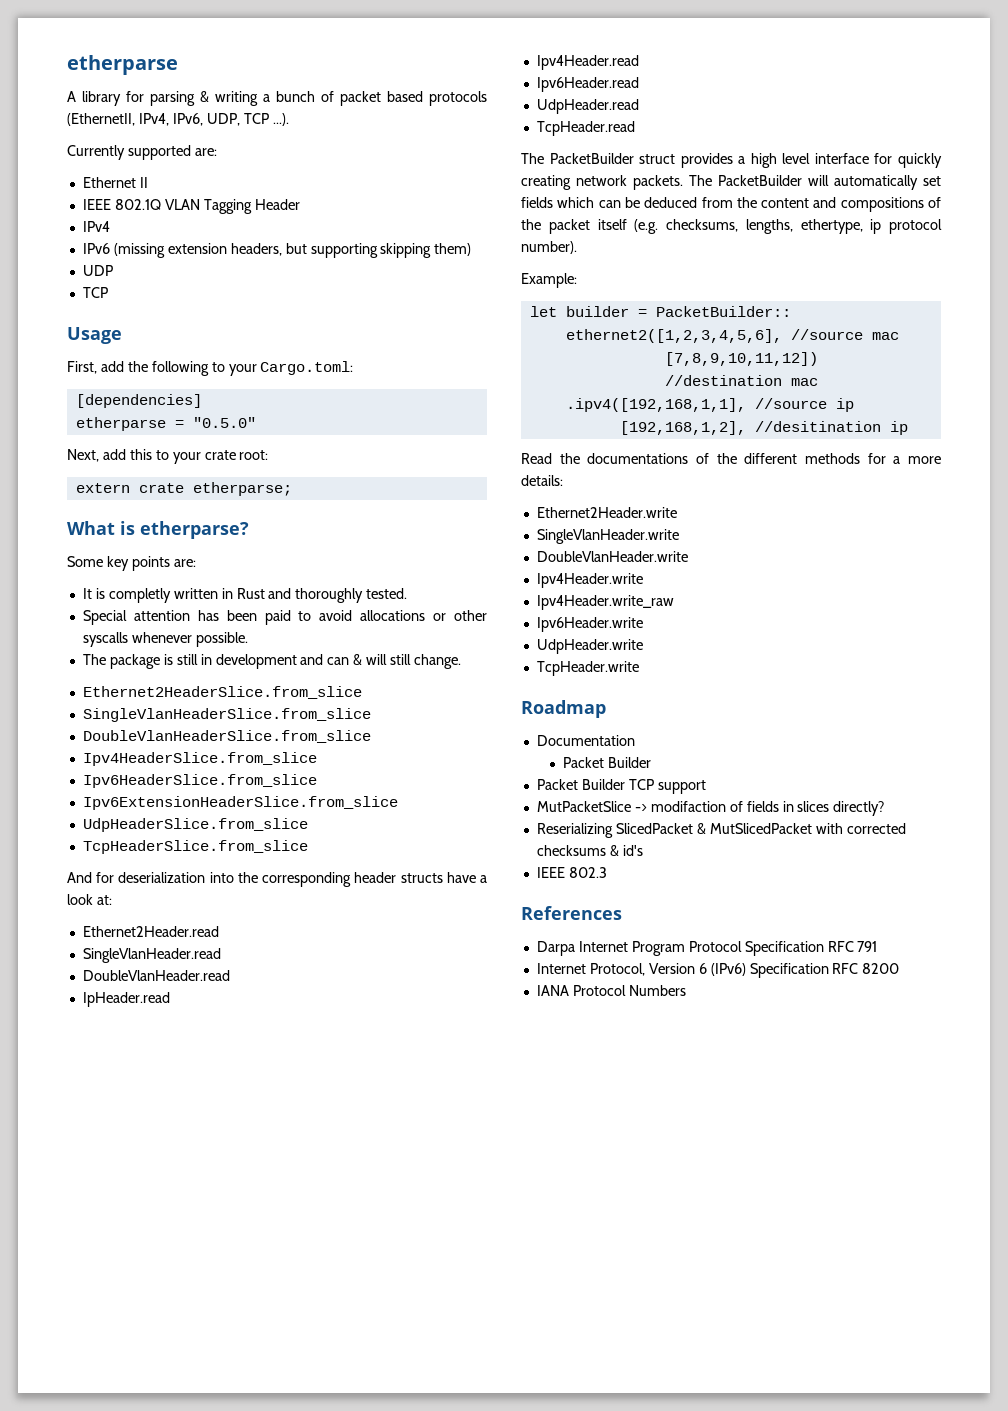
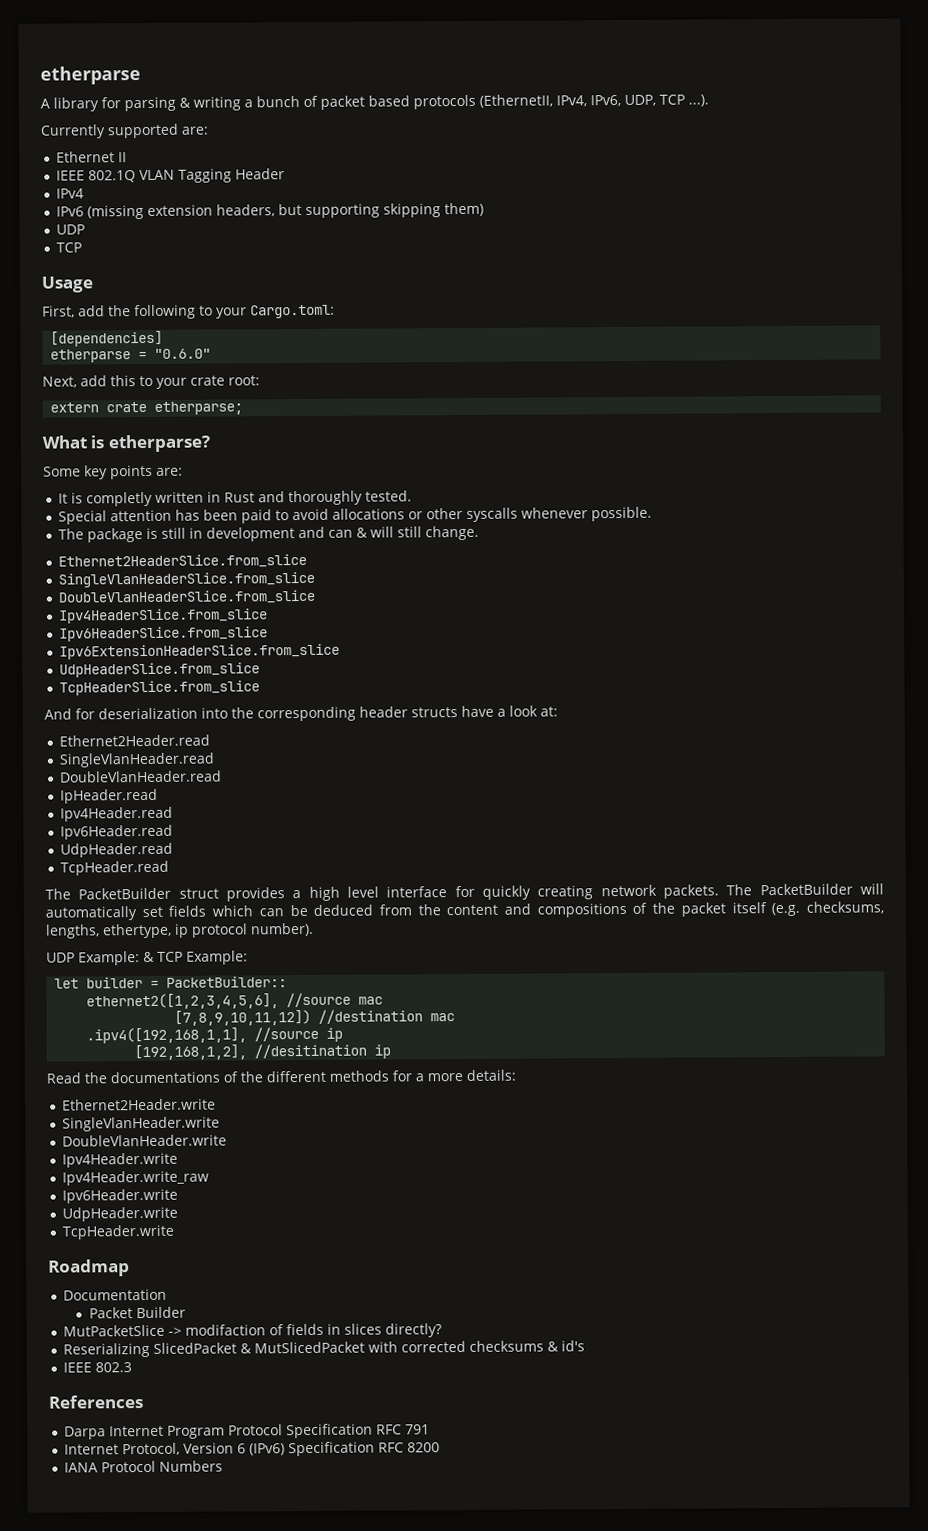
- etherparse = "0.5.0"
+ etherparse = "0.6.0"
- Example:
+ UDP Example: & TCP Example:
- Packet Builder TCP support

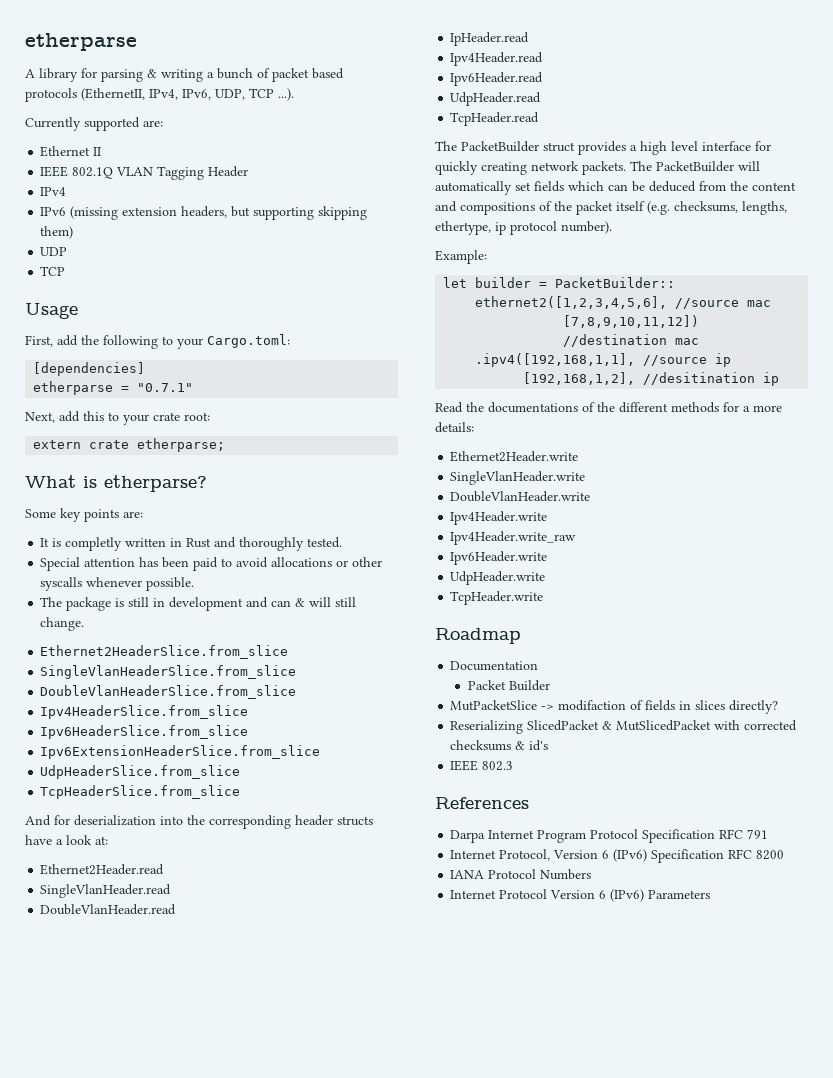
- etherparse = "0.6.0"
+ etherparse = "0.7.1"
- UDP Example: & TCP Example:
+ Example:
+ Internet Protocol Version 6 (IPv6) Parameters

